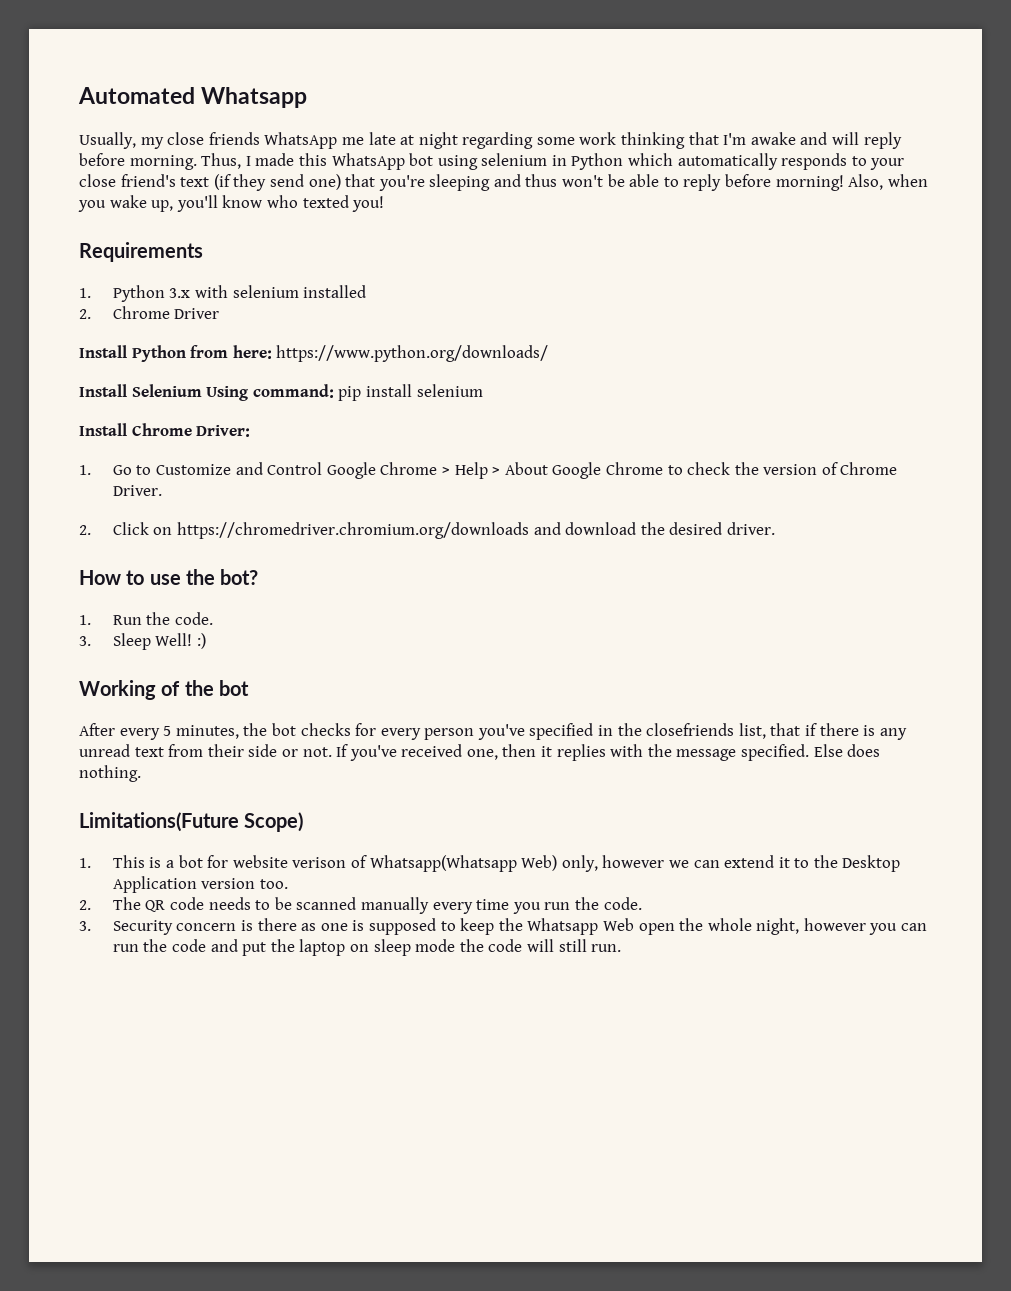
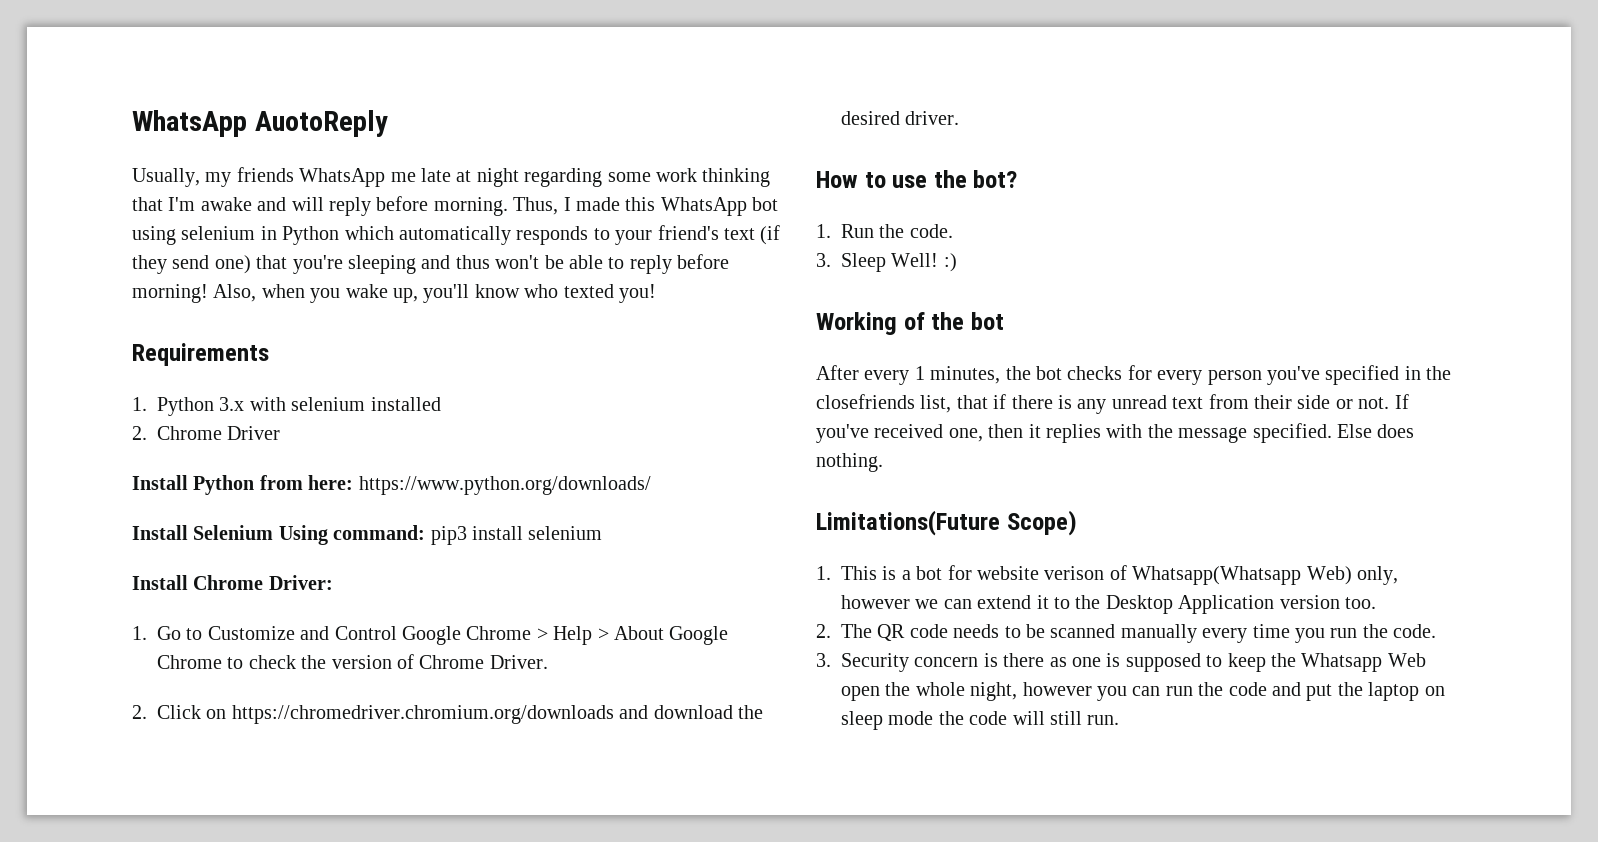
- Automated Whatsapp
+ WhatsApp AuotoReply
- Usually, my close friends WhatsApp me late at night regarding some work thinking that I'm awake and will reply before morning.
+ Usually, my friends WhatsApp me late at night regarding some work thinking that I'm awake and will reply before morning.
- Thus, I made this WhatsApp bot using selenium in Python which automatically responds to your close friend's text (if they send one) that you're sleeping and thus won't be able to reply before morning!
+ Thus, I made this WhatsApp bot using selenium in Python which automatically responds to your friend's text (if they send one) that you're sleeping and thus won't be able to reply before morning!
- Install Selenium Using command: pip install selenium
+ Install Selenium Using command: pip3 install selenium
- After every 5 minutes, the bot checks for every person you've specified in the closefriends list, that if there is any unread text from their side or not.
+ After every 1 minutes, the bot checks for every person you've specified in the closefriends list, that if there is any unread text from their side or not.

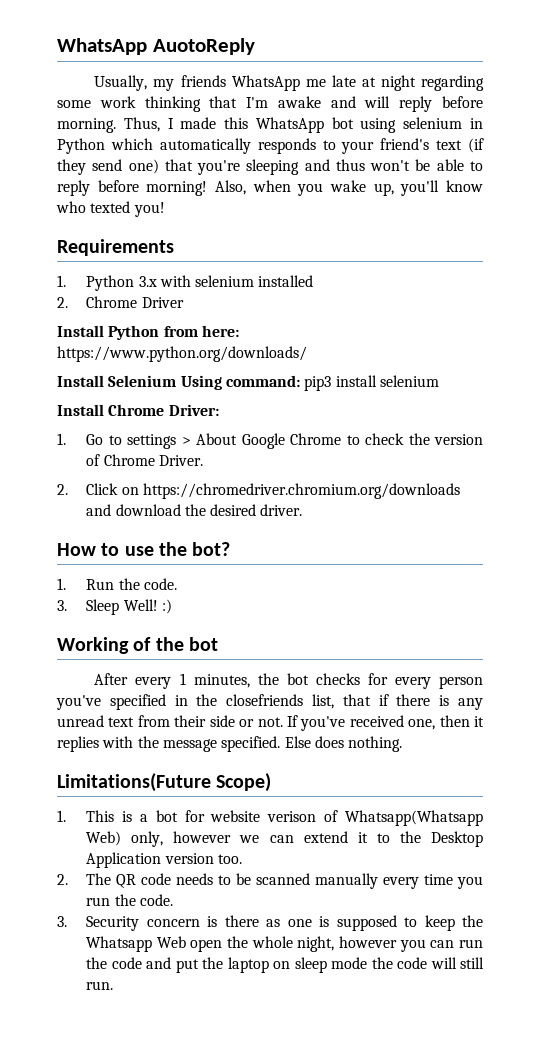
- 1. Go to Customize and Control Google Chrome > Help > About Google Chrome to check the version of Chrome Driver.
+ 1. Go to settings > About Google Chrome to check the version of Chrome Driver.

